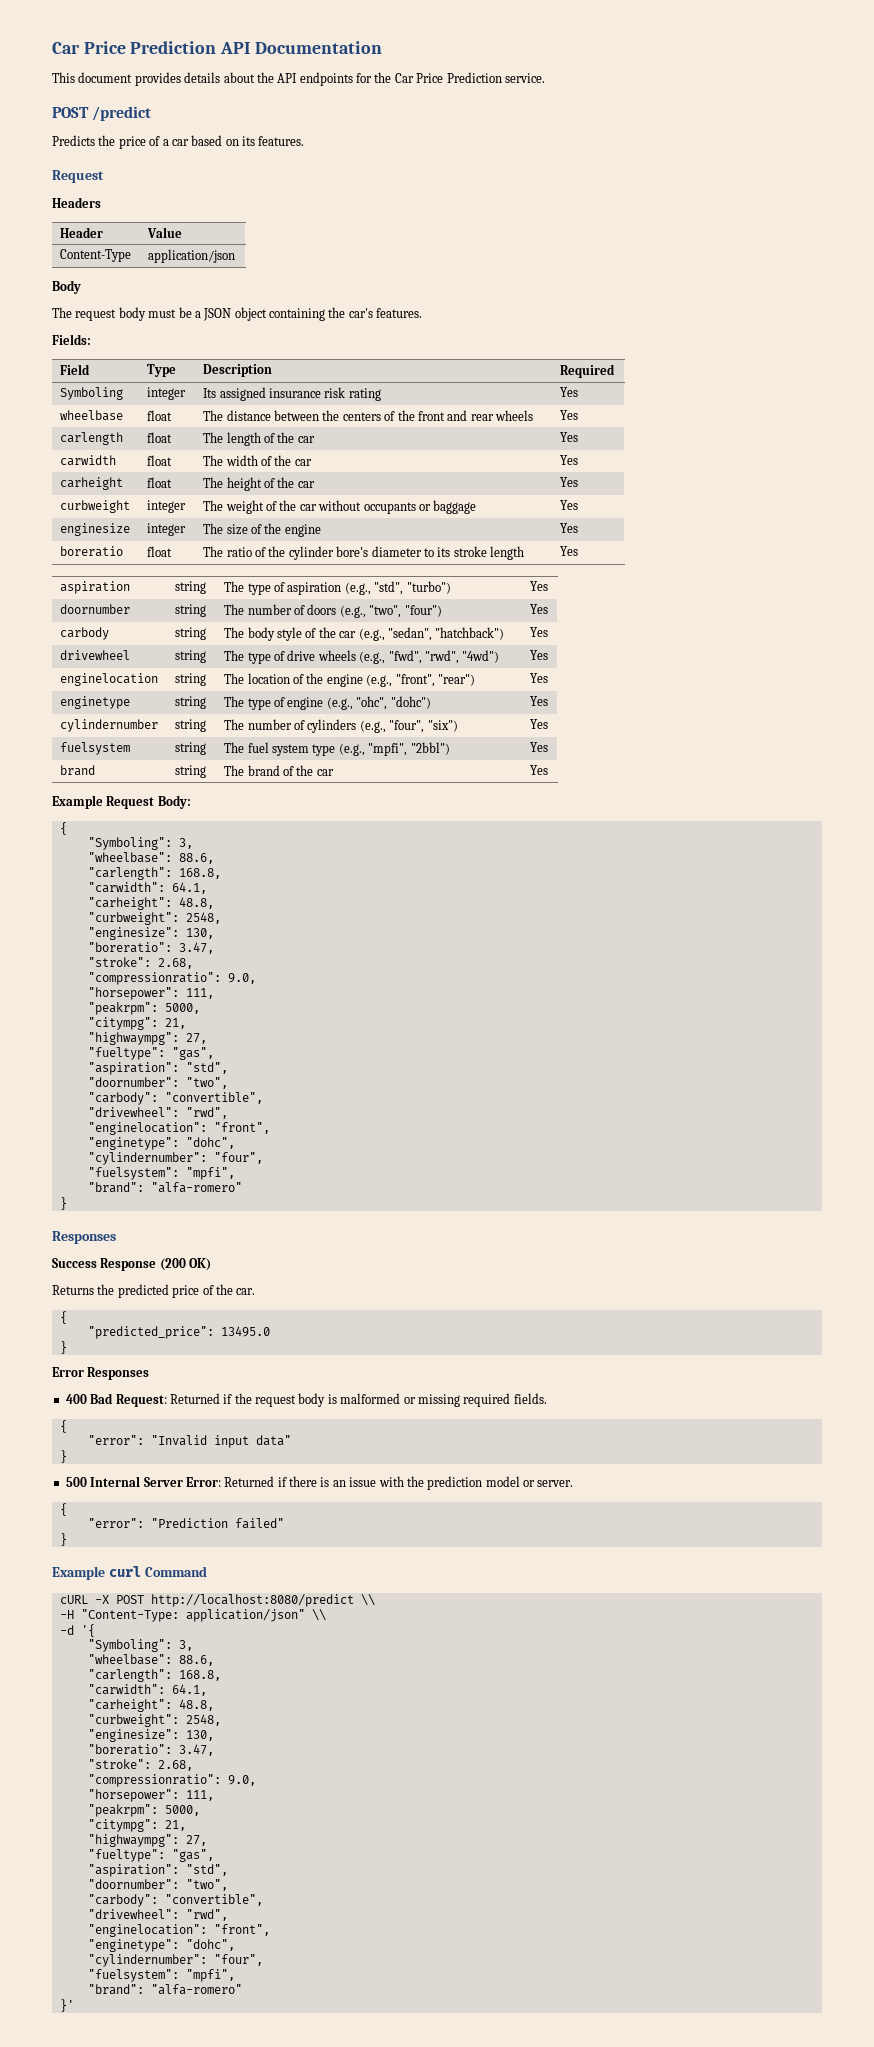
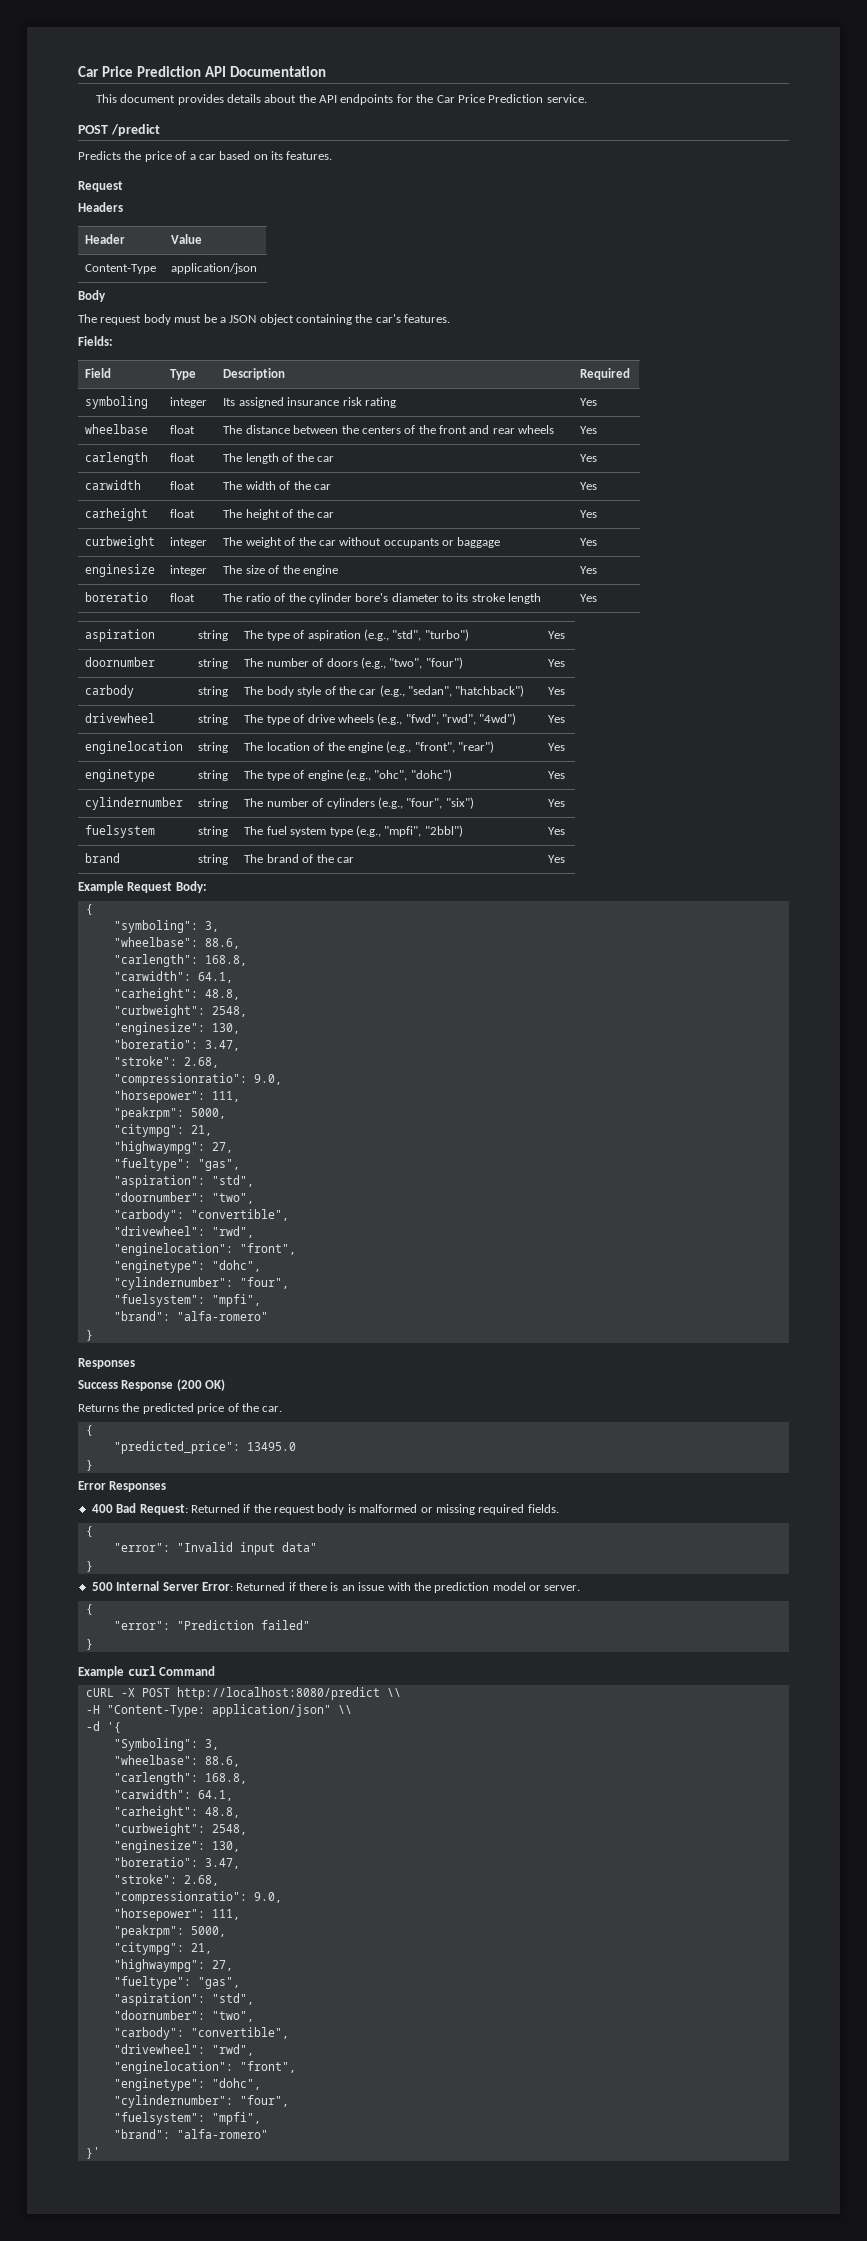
- Symboling | integer | Its assigned insurance risk rating | Yes
+ symboling | integer | Its assigned insurance risk rating | Yes
  Example Request Body:
  {
- "Symboling": 3,
+ "symboling": 3,

